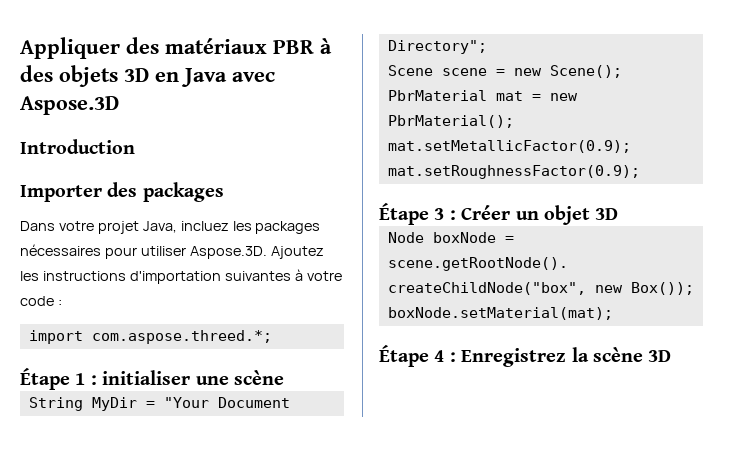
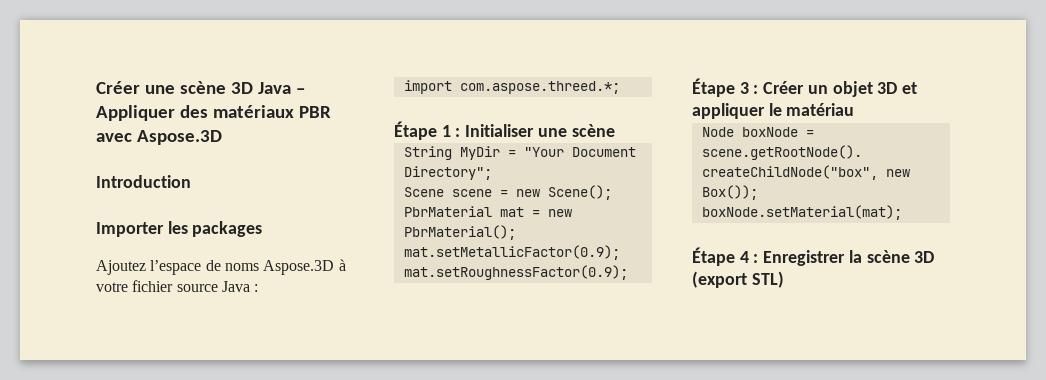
- Appliquer des matériaux PBR à des objets 3D en Java avec Aspose.3D
+ Créer une scène 3D Java – Appliquer des matériaux PBR avec Aspose.3D
- Importer des packages
+ Importer les packages
- Dans votre projet Java, incluez les packages nécessaires pour utiliser Aspose.3D. Ajoutez les instructions d'importation suivantes à votre code :
+ Ajoutez l’espace de noms Aspose.3D à votre fichier source Java :
- Étape 1 : initialiser une scène
+ Étape 1 : Initialiser une scène
- Étape 3 : Créer un objet 3D
+ Étape 3 : Créer un objet 3D et appliquer le matériau
- Étape 4 : Enregistrez la scène 3D
+ Étape 4 : Enregistrer la scène 3D (export STL)

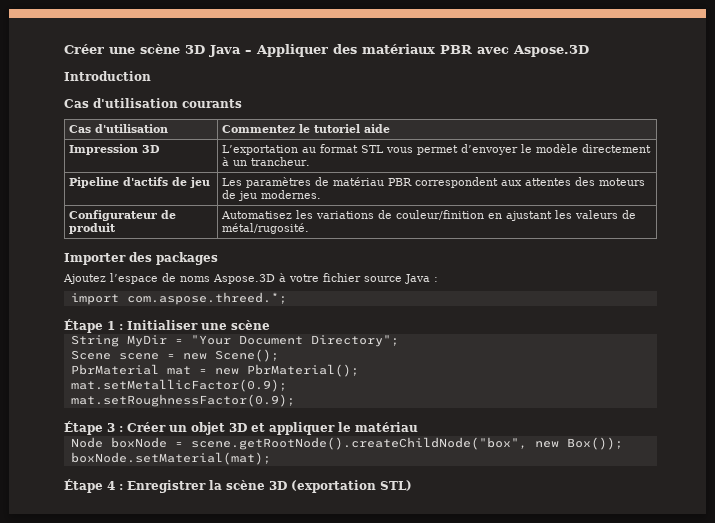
+ Cas d'utilisation courants
+ Cas d'utilisation | Commentez le tutoriel aide
+ Impression 3D | L’exportation au format STL vous permet d’envoyer le modèle directement à un trancheur.
+ Pipeline d'actifs de jeu | Les paramètres de matériau PBR correspondent aux attentes des moteurs de jeu modernes.
+ Configurateur de produit | Automatisez les variations de couleur/finition en ajustant les valeurs de métal/rugosité.
- Importer les packages
+ Importer des packages
- Étape 4 : Enregistrer la scène 3D (export STL)
+ Étape 4 : Enregistrer la scène 3D (exportation STL)

